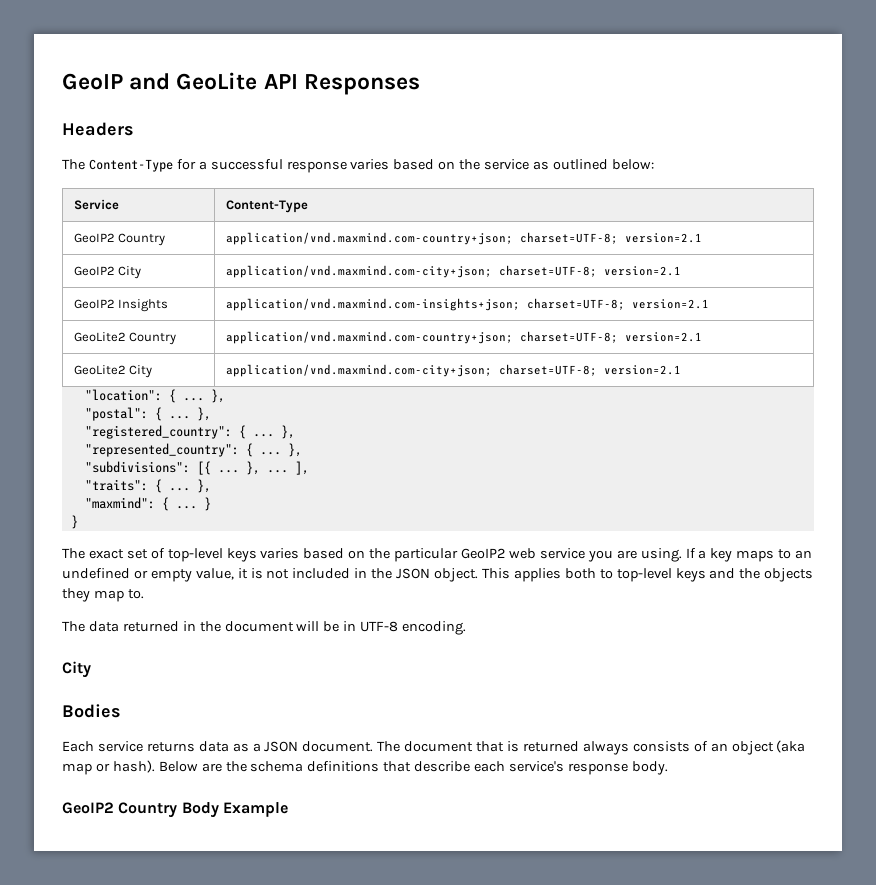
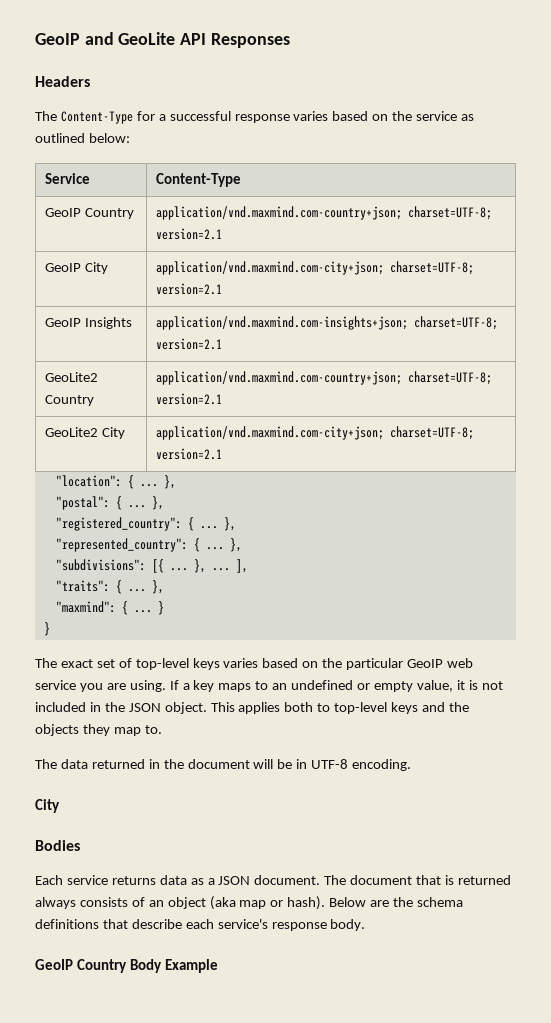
- GeoIP2 Country | application/vnd.maxmind.com-country+json; charset=UTF-8; version=2.1
- GeoIP2 City | application/vnd.maxmind.com-city+json; charset=UTF-8; version=2.1
- GeoIP2 Insights | application/vnd.maxmind.com-insights+json; charset=UTF-8; version=2.1
+ GeoIP Country | application/vnd.maxmind.com-country+json; charset=UTF-8; version=2.1
+ GeoIP City | application/vnd.maxmind.com-city+json; charset=UTF-8; version=2.1
+ GeoIP Insights | application/vnd.maxmind.com-insights+json; charset=UTF-8; version=2.1
- The exact set of top-level keys varies based on the particular GeoIP2 web service you are using.
+ The exact set of top-level keys varies based on the particular GeoIP web service you are using.
- GeoIP2 Country Body Example
+ GeoIP Country Body Example

